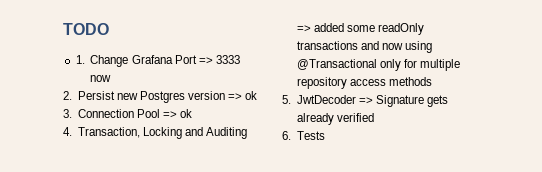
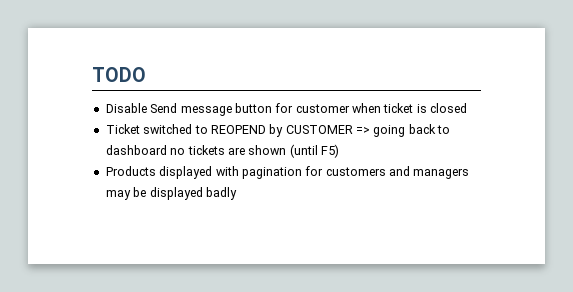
- 1. Change Grafana Port => 3333 now
- 2. Persist new Postgres version => ok
- 3. Connection Pool => ok
- 4. Transaction, Locking and Auditing => added some readOnly transactions and now using @Transactional only for multiple repository access methods
- 5. JwtDecoder => Signature gets already verified
- 6. Tests
+ Disable Send message button for customer when ticket is closed
+ Ticket switched to REOPEND by CUSTOMER => going back to dashboard no tickets are shown (until F5)
+ Products displayed with pagination for customers and managers may be displayed badly

